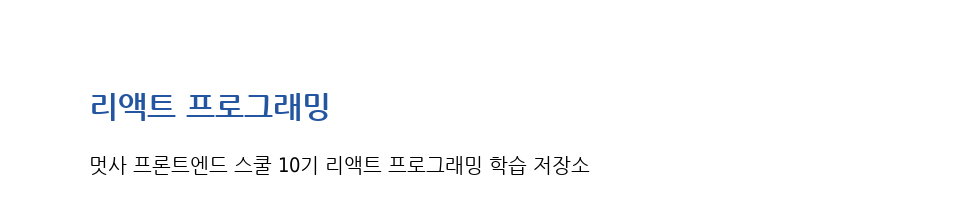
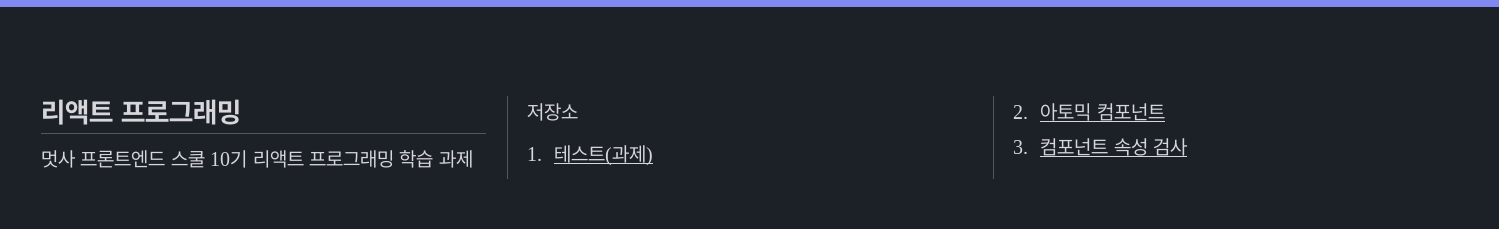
- 멋사 프론트엔드 스쿨 10기 리액트 프로그래밍 학습 저장소
+ 멋사 프론트엔드 스쿨 10기 리액트 프로그래밍 학습 과제 저장소
+ 1. 테스트(과제)
+ 2. 아토믹 컴포넌트
+ 3. 컴포넌트 속성 검사

